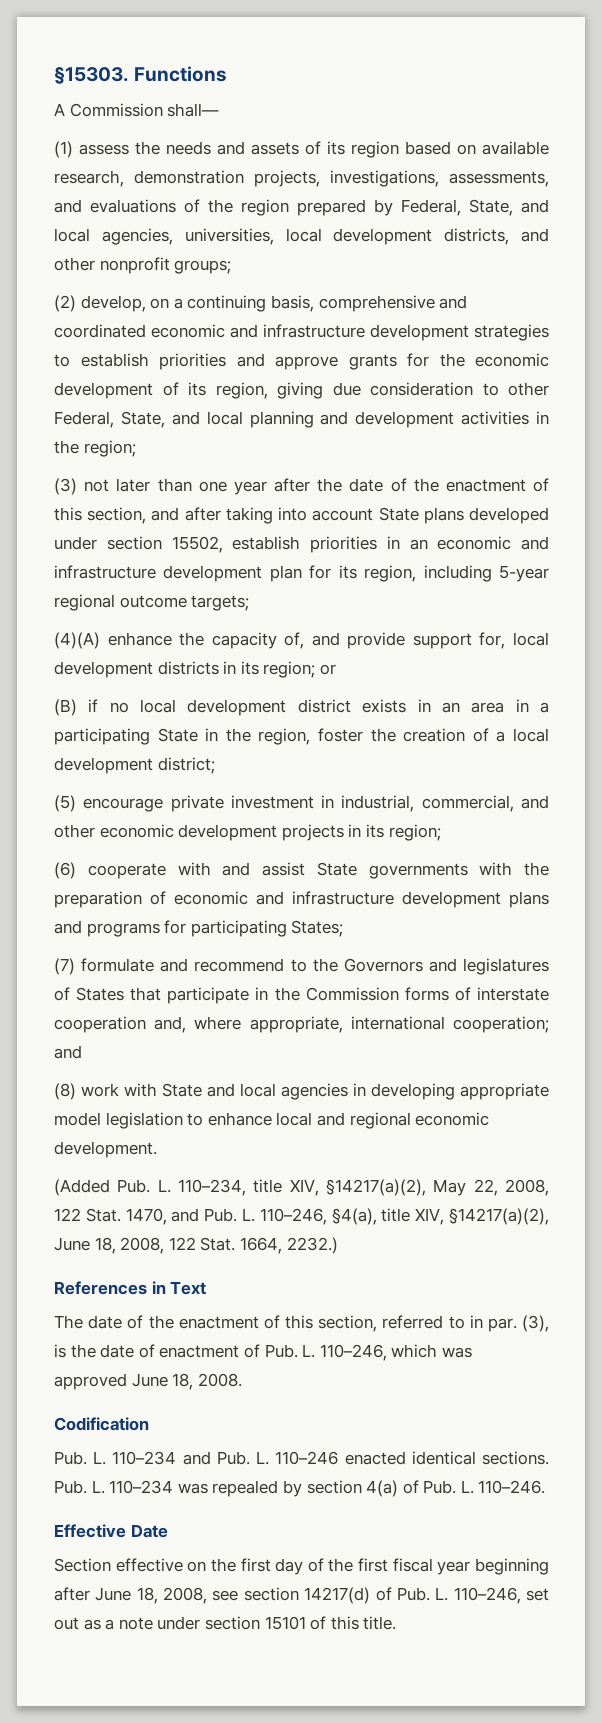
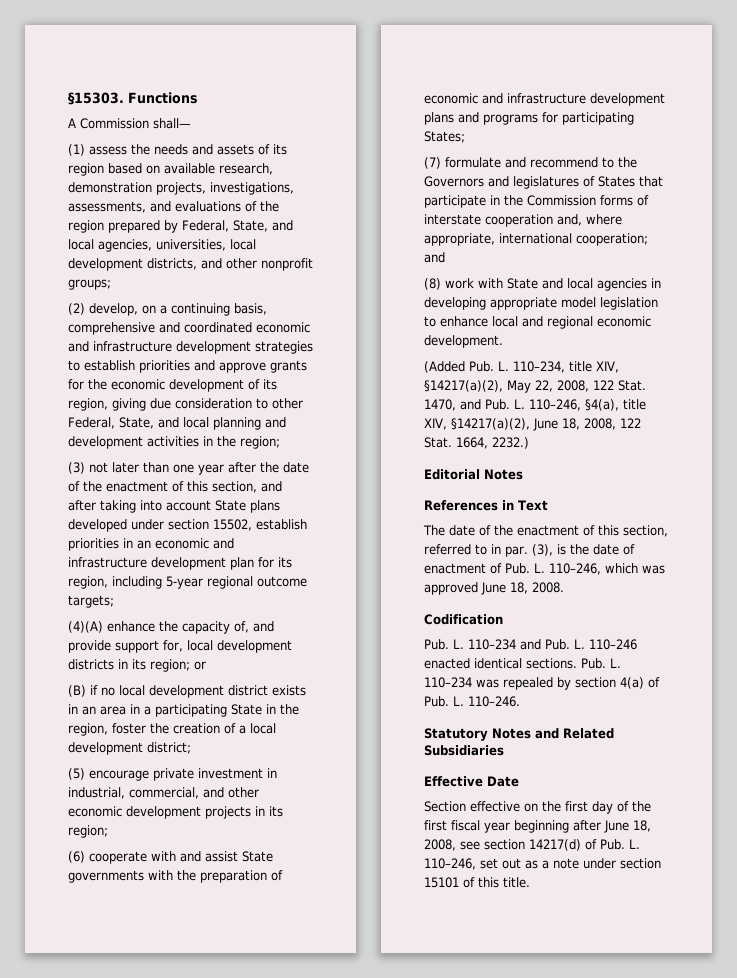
+ Editorial Notes
+ Statutory Notes and Related Subsidiaries

